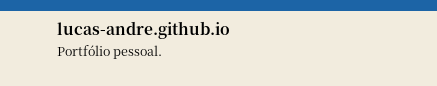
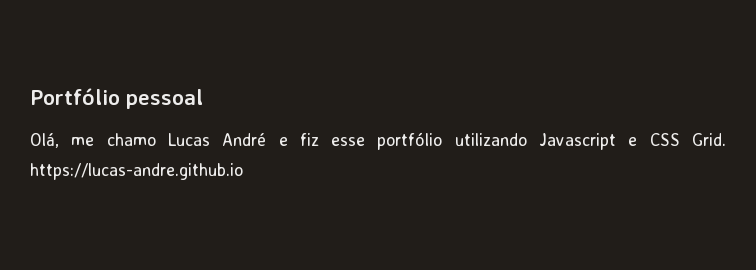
- lucas-andre.github.io
- Portfólio pessoal.
+ Portfólio pessoal
+ Olá, me chamo Lucas André e fiz esse portfólio utilizando Javascript e CSS Grid. https://lucas-andre.github.io

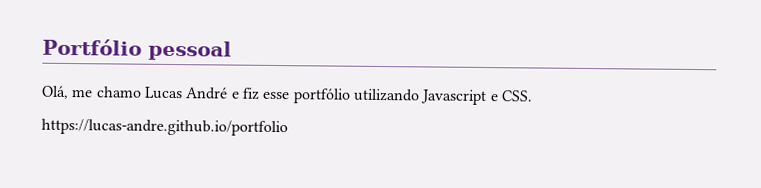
- Olá, me chamo Lucas André e fiz esse portfólio utilizando Javascript e CSS Grid. https://lucas-andre.github.io
+ Olá, me chamo Lucas André e fiz esse portfólio utilizando Javascript e CSS.
+ https://lucas-andre.github.io/portfolio

